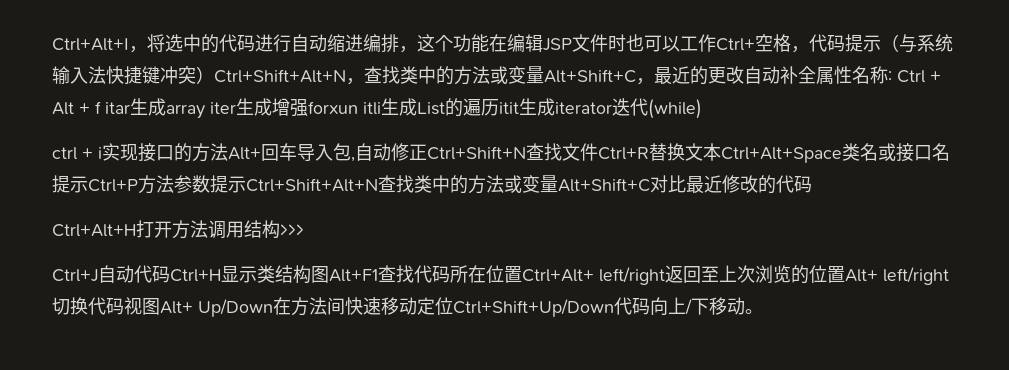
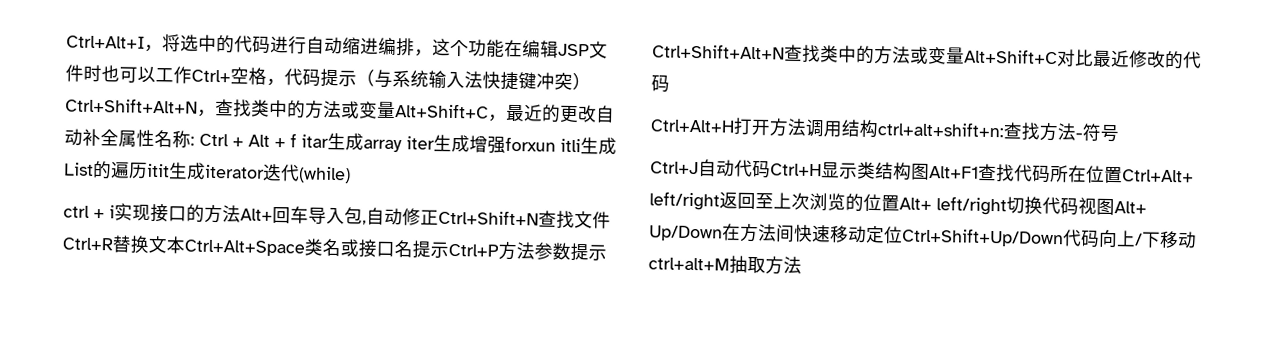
- Ctrl+Alt+H打开方法调用结构>>>
+ Ctrl+Alt+H打开方法调用结构ctrl+alt+shift+n:查找方法-符号
- Ctrl+J自动代码Ctrl+H显示类结构图Alt+F1查找代码所在位置Ctrl+Alt+ left/right返回至上次浏览的位置Alt+ left/right切换代码视图Alt+ Up/Down在方法间快速移动定位Ctrl+Shift+Up/Down代码向上/下移动。
+ Ctrl+J自动代码Ctrl+H显示类结构图Alt+F1查找代码所在位置Ctrl+Alt+ left/right返回至上次浏览的位置Alt+ left/right切换代码视图Alt+ Up/Down在方法间快速移动定位Ctrl+Shift+Up/Down代码向上/下移动ctrl+alt+M抽取方法

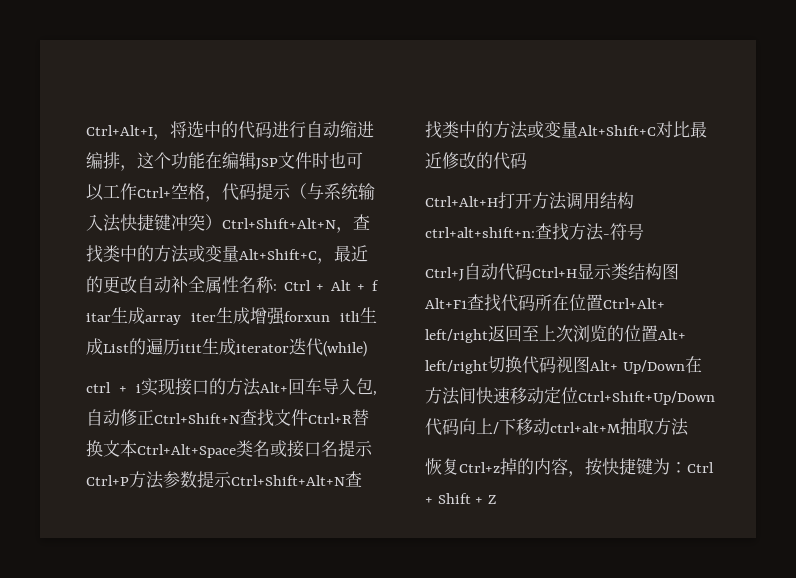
+ 恢复Ctrl+z掉的内容，按快捷键为：Ctrl + Shift + Z

